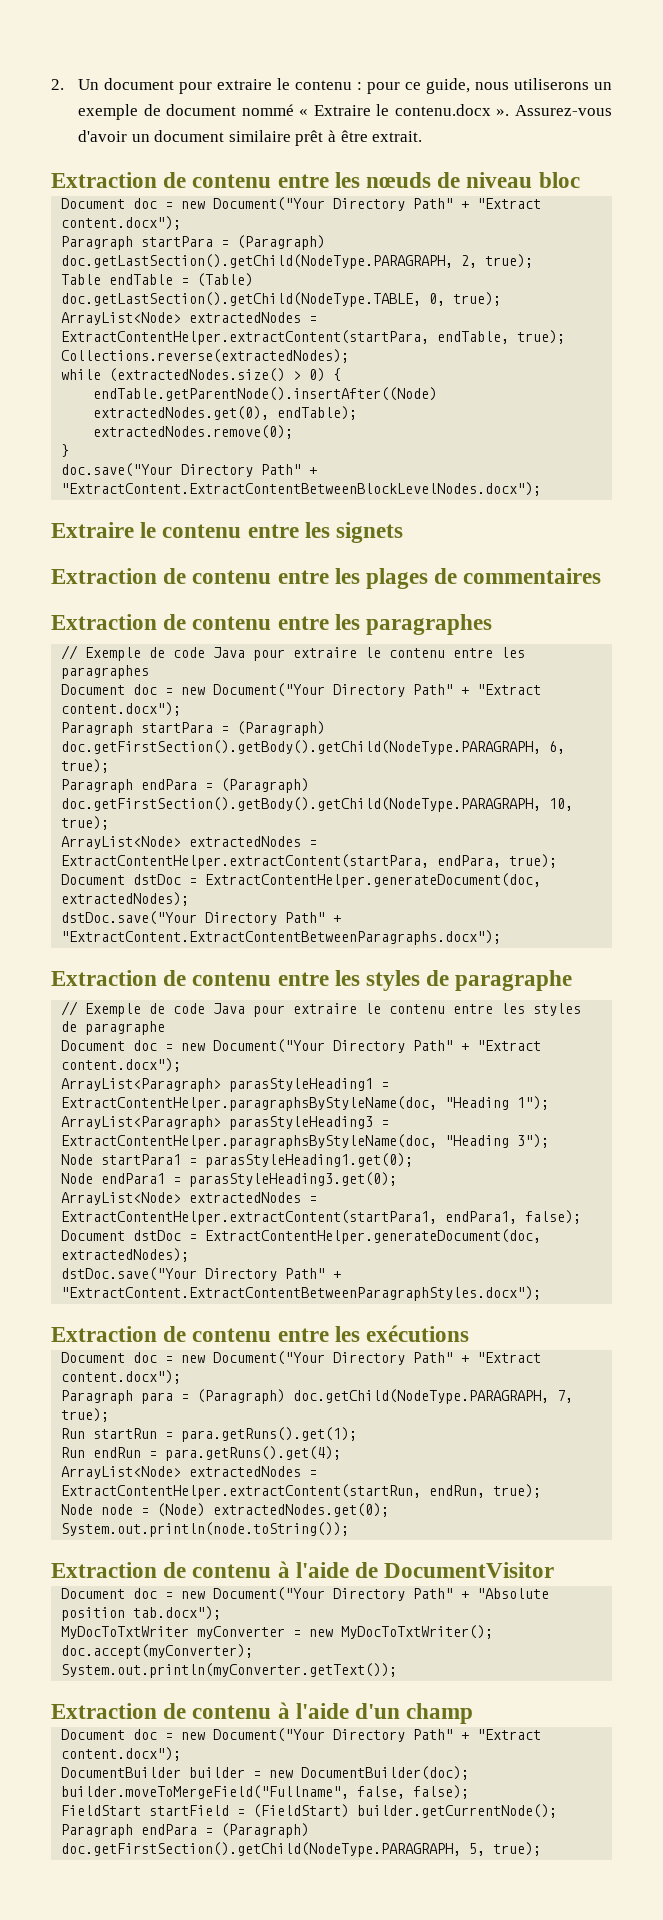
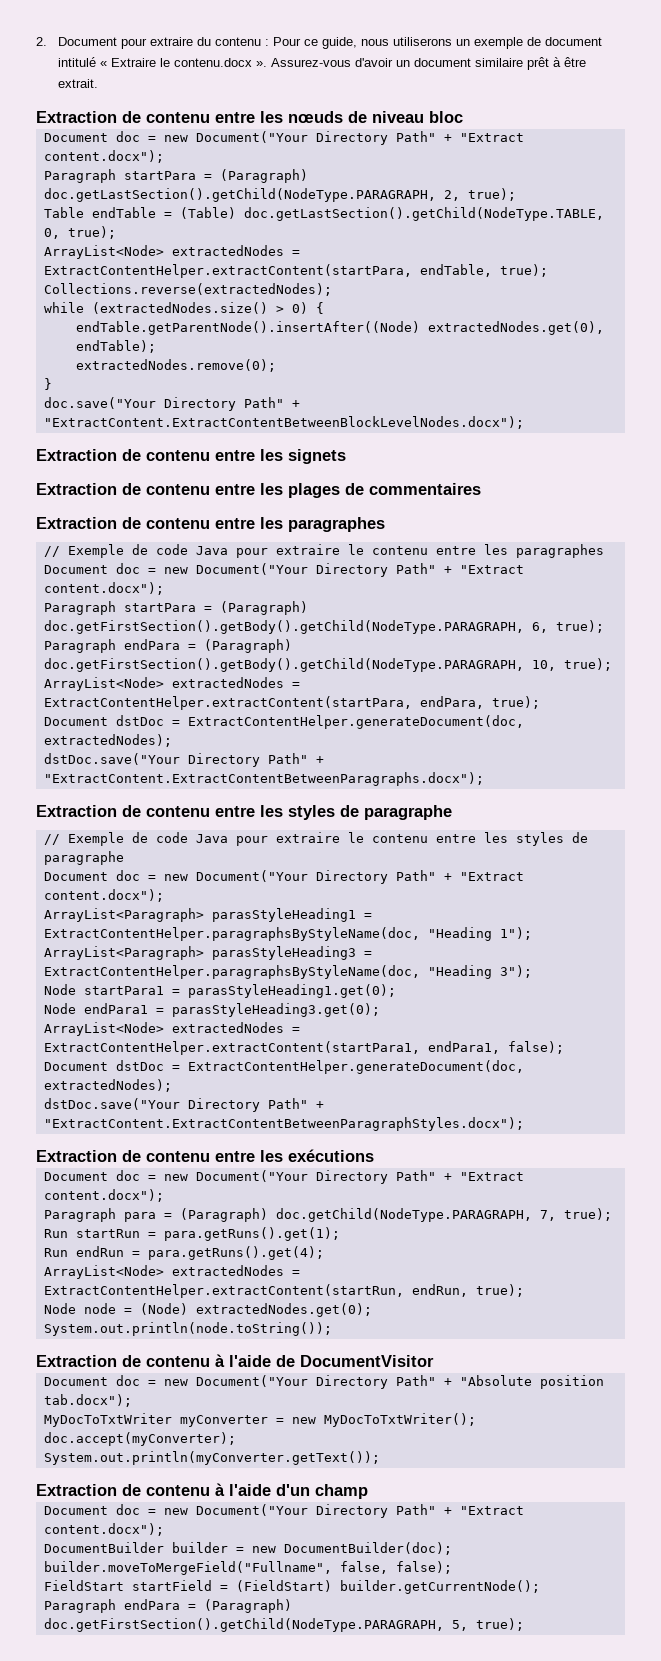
- 2. Un document pour extraire le contenu : pour ce guide, nous utiliserons un exemple de document nommé « Extraire le contenu.docx ».
+ 2. Document pour extraire du contenu : Pour ce guide, nous utiliserons un exemple de document intitulé « Extraire le contenu.docx ».
- Extraire le contenu entre les signets
+ Extraction de contenu entre les signets

